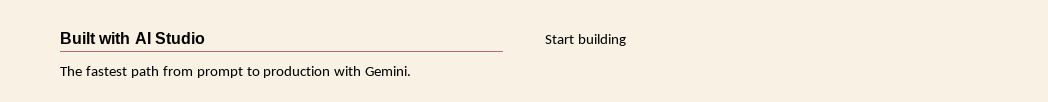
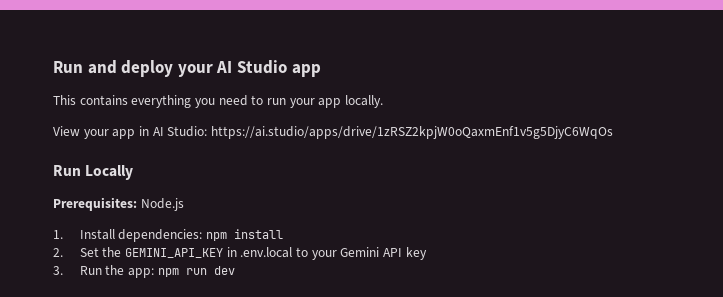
- Built with AI Studio
- The fastest path from prompt to production with Gemini.
- Start building
+ Run and deploy your AI Studio app
+ This contains everything you need to run your app locally.
+ View your app in AI Studio: https://ai.studio/apps/drive/1zRSZ2kpjW0oQaxmEnf1v5g5DjyC6WqOs
+ Run Locally
+ Prerequisites: Node.js
+ 1. Install dependencies: npm install
+ 2. Set the GEMINI_API_KEY in .env.local to your Gemini API key
+ 3. Run the app: npm run dev

